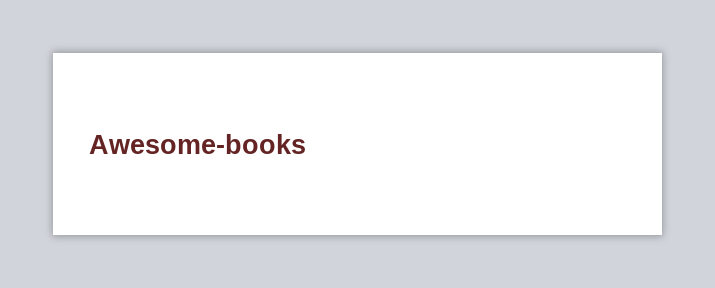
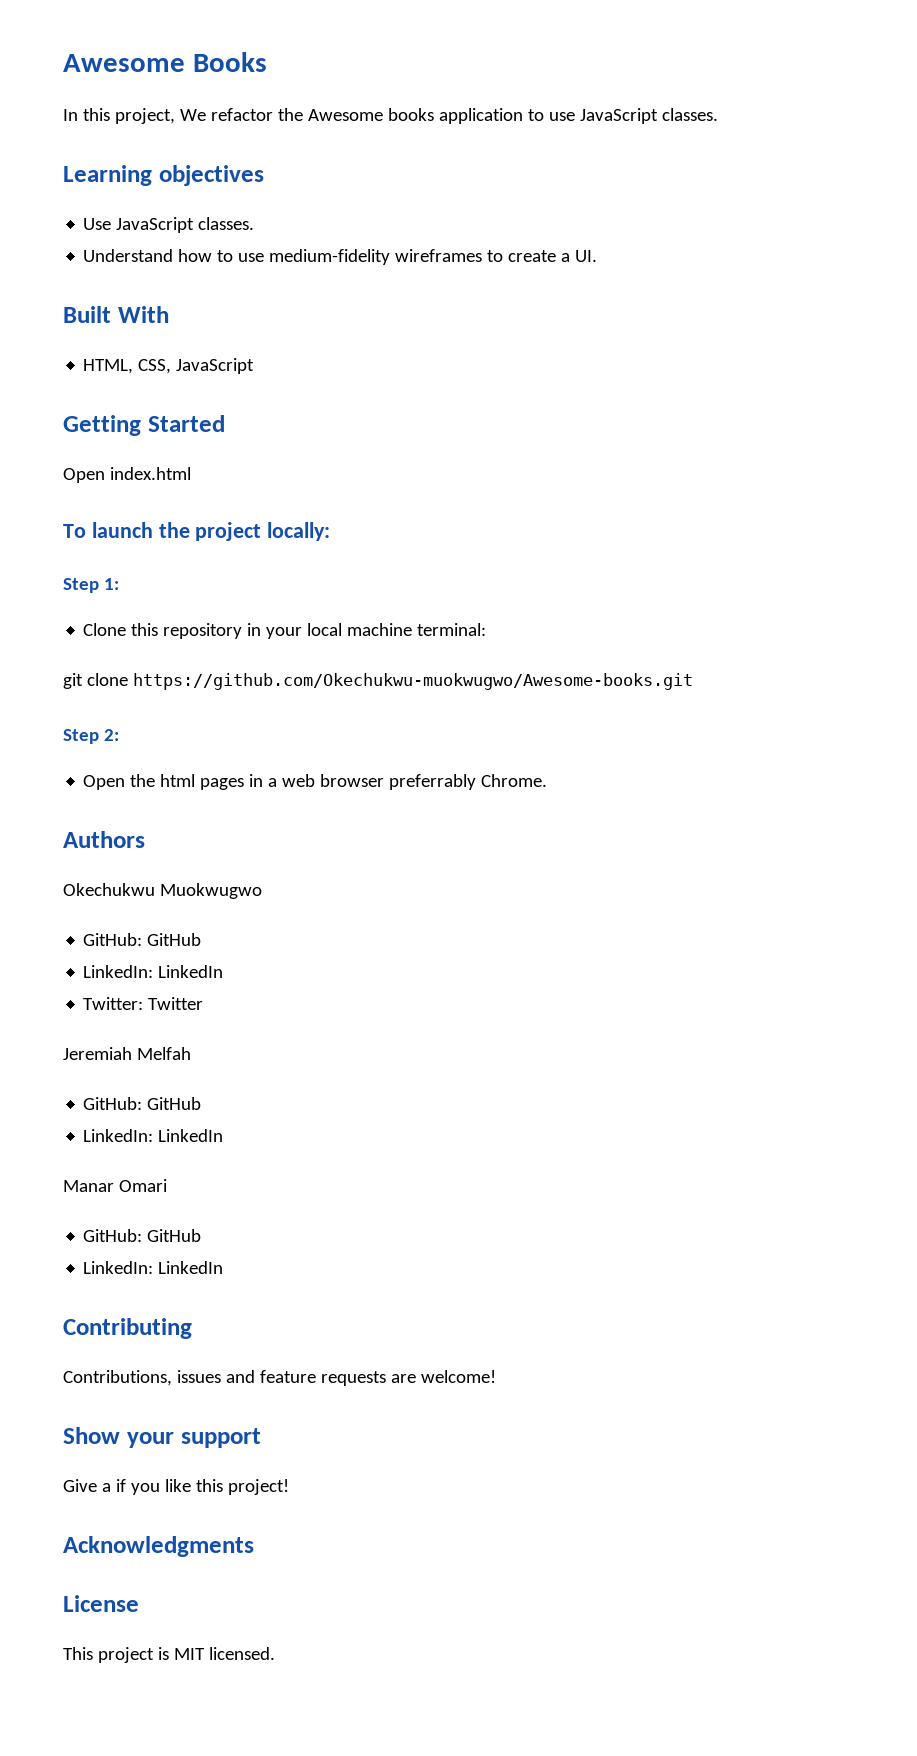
- Awesome-books
+ Awesome Books
+ In this project, We refactor the Awesome books application to use JavaScript classes.
+ Learning objectives
+ Use JavaScript classes.
+ Understand how to use medium-fidelity wireframes to create a UI.
+ Built With
+ HTML, CSS, JavaScript
+ Getting Started
+ Open index.html
+ To launch the project locally:
+ Step 1:
+ Clone this repository in your local machine terminal:
+ git clone https://github.com/Okechukwu-muokwugwo/Awesome-books.git
+ Step 2:
+ Open the html pages in a web browser preferrably Chrome.
+ Authors
+ Okechukwu Muokwugwo
+ GitHub: GitHub
+ LinkedIn: LinkedIn
+ Twitter: Twitter
+ Jeremiah Melfah
+ GitHub: GitHub
+ LinkedIn: LinkedIn
+ Manar Omari
+ GitHub: GitHub
+ LinkedIn: LinkedIn
+ Contributing
+ Contributions, issues and feature requests are welcome!
+ Show your support
+ Give a if you like this project!
+ Acknowledgments
+ License
+ This project is MIT licensed.

